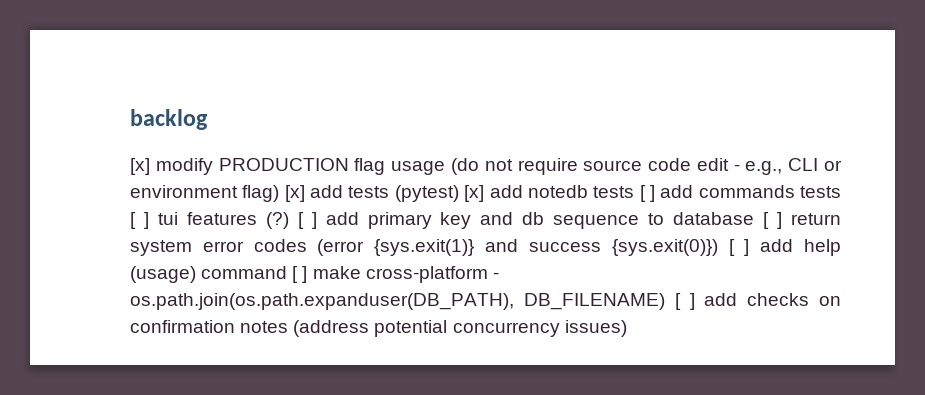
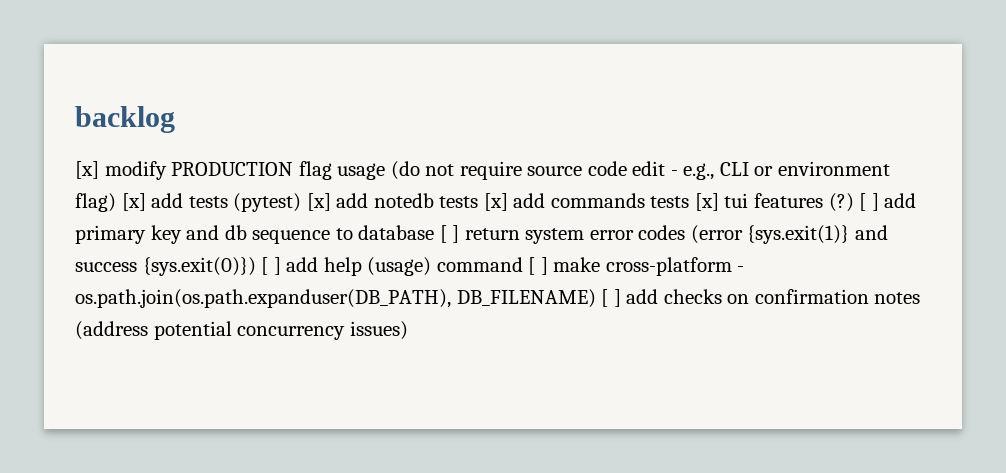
- [x] modify PRODUCTION flag usage (do not require source code edit - e.g., CLI or environment flag) [x] add tests (pytest) [x] add notedb tests [ ] add commands tests [ ] tui features (?)
+ [x] modify PRODUCTION flag usage (do not require source code edit - e.g., CLI or environment flag) [x] add tests (pytest) [x] add notedb tests [x] add commands tests [x] tui features (?)

